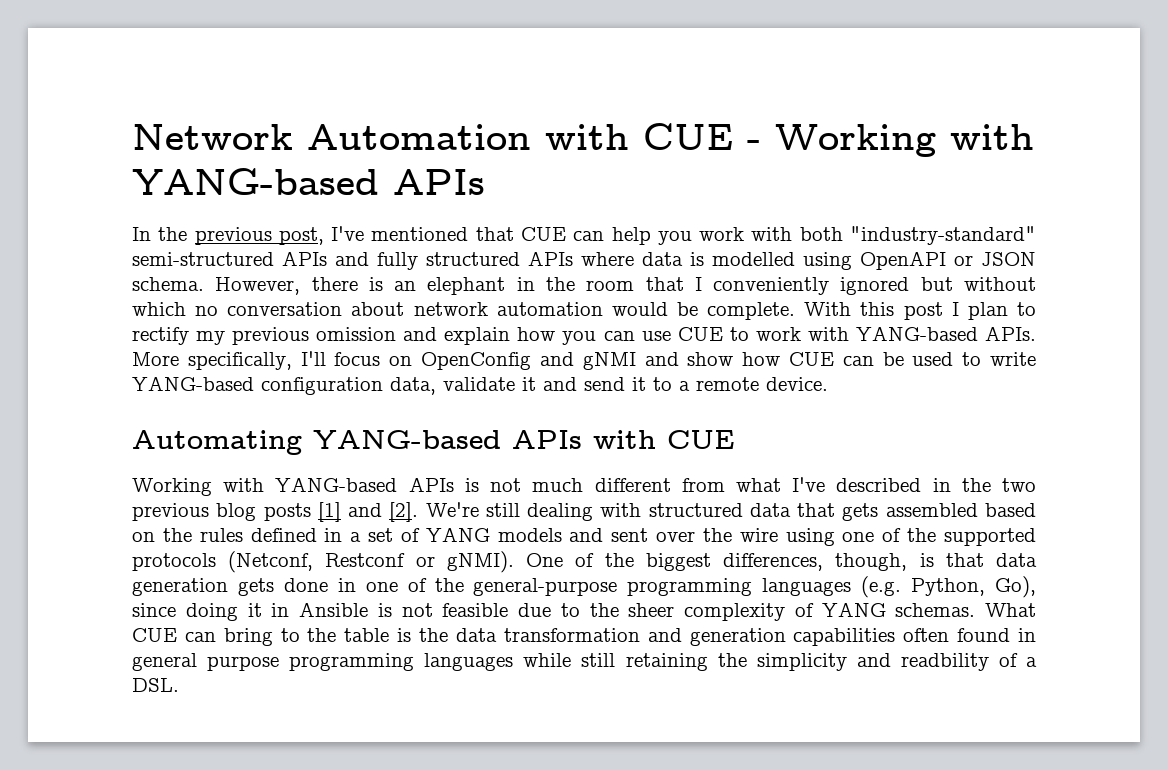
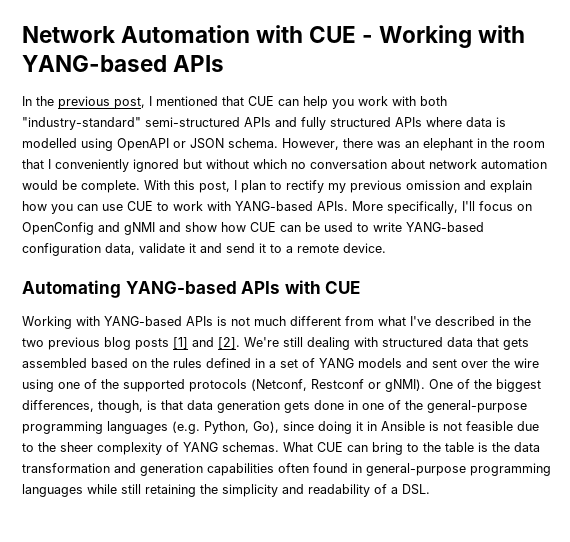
- In the previous post, I've mentioned that CUE can help you work with both "industry-standard" semi-structured APIs and fully structured APIs where data is modelled using OpenAPI or JSON schema.
+ In the previous post, I mentioned that CUE can help you work with both "industry-standard" semi-structured APIs and fully structured APIs where data is modelled using OpenAPI or JSON schema.
- However, there is an elephant in the room that I conveniently ignored but without which no conversation about network automation would be complete.
+ However, there was an elephant in the room that I conveniently ignored but without which no conversation about network automation would be complete.
- With this post I plan to rectify my previous omission and explain how you can use CUE to work with YANG-based APIs.
+ With this post, I plan to rectify my previous omission and explain how you can use CUE to work with YANG-based APIs.
- What CUE can bring to the table is the data transformation and generation capabilities often found in general purpose programming languages while still retaining the simplicity and readbility of a DSL.
+ What CUE can bring to the table is the data transformation and generation capabilities often found in general-purpose programming languages while still retaining the simplicity and readability of a DSL.

